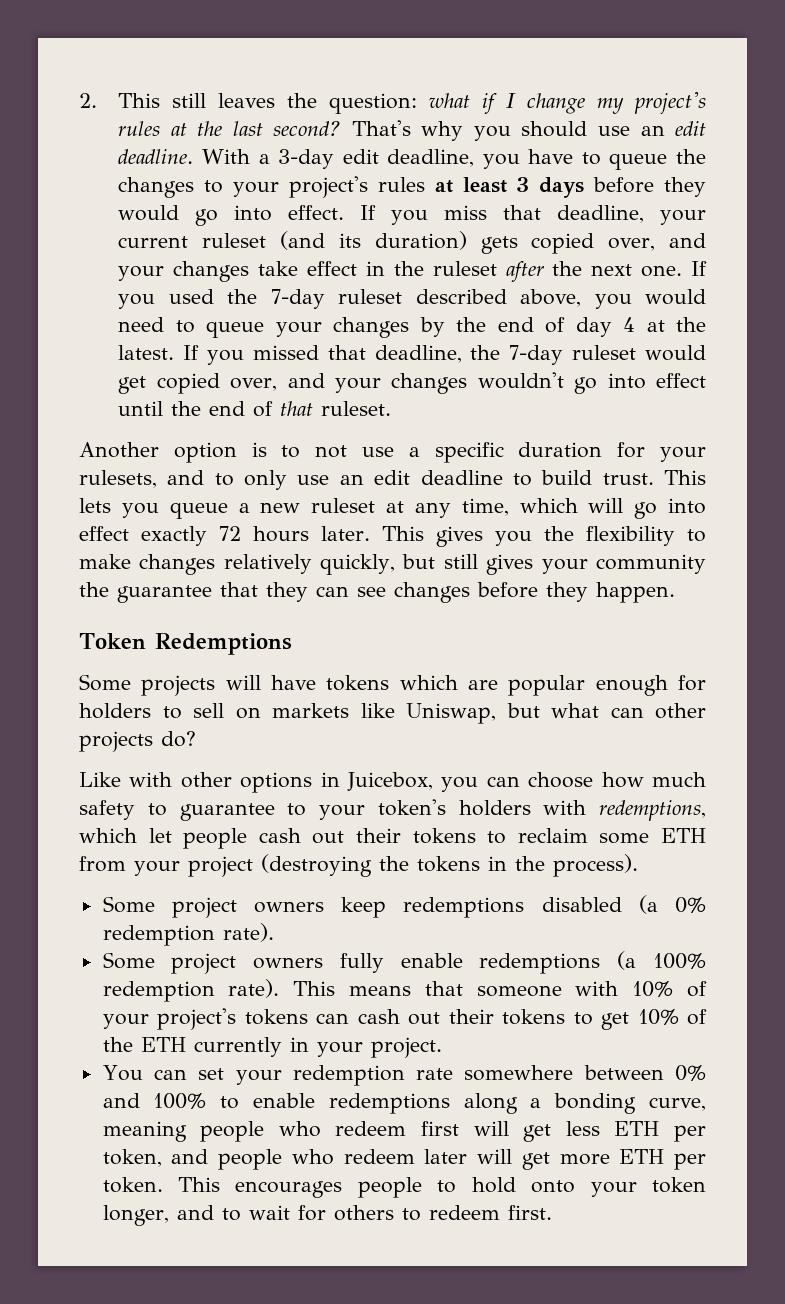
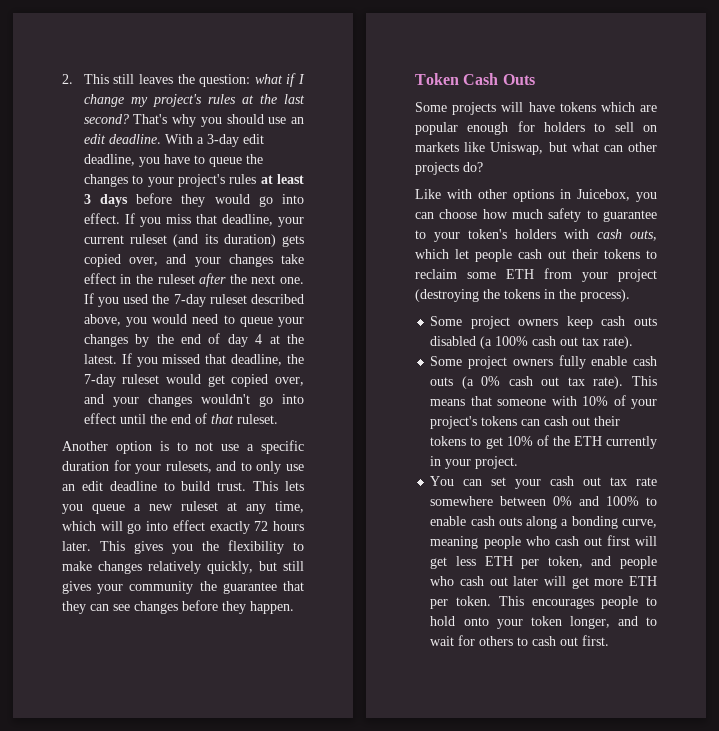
- Token Redemptions
+ Token Cash Outs
- Like with other options in Juicebox, you can choose how much safety to guarantee to your token's holders with redemptions, which let people cash out their tokens to reclaim some ETH from your project (destroying the tokens in the process).
+ Like with other options in Juicebox, you can choose how much safety to guarantee to your token's holders with cash outs, which let people cash out their tokens to reclaim some ETH from your project (destroying the tokens in the process).
- Some project owners keep redemptions disabled (a 0% redemption rate).
+ Some project owners keep cash outs disabled (a 100% cash out tax rate).
- Some project owners fully enable redemptions (a 100% redemption rate).
+ Some project owners fully enable cash outs (a 0% cash out tax rate).
- You can set your redemption rate somewhere between 0% and 100% to enable redemptions along a bonding curve, meaning people who redeem first will get less ETH per token, and people who redeem later will get more ETH per token.
+ You can set your cash out tax rate somewhere between 0% and 100% to enable cash outs along a bonding curve, meaning people who cash out first will get less ETH per token, and people who cash out later will get more ETH per token.
- This encourages people to hold onto your token longer, and to wait for others to redeem first.
+ This encourages people to hold onto your token longer, and to wait for others to cash out first.

